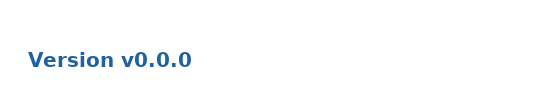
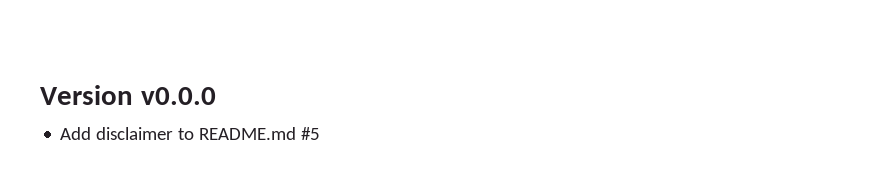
+ Add disclaimer to README.md #5

